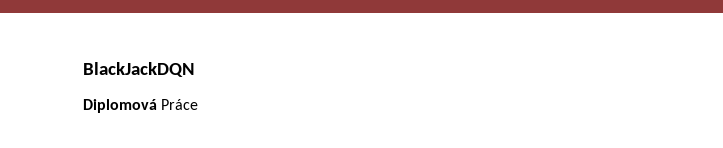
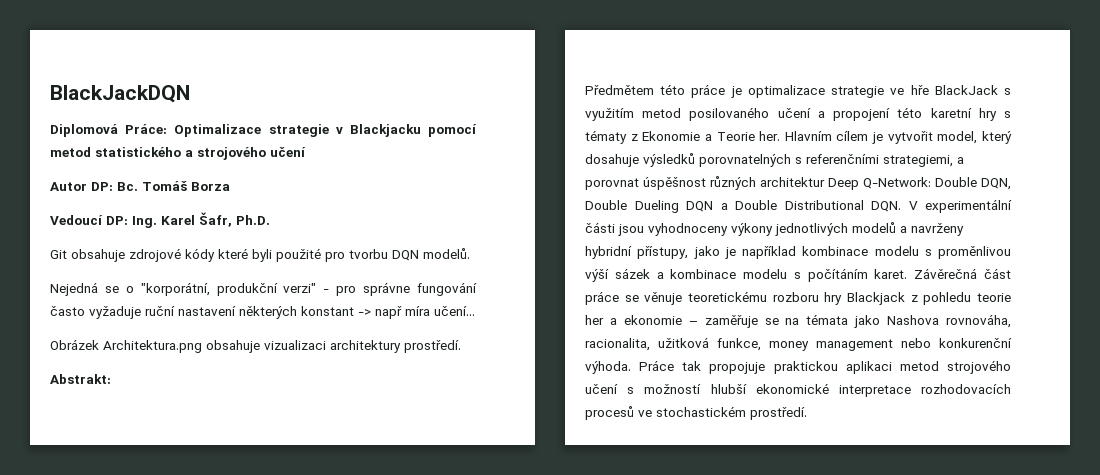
- Diplomová Práce
+ Diplomová Práce: Optimalizace strategie v Blackjacku pomocí metod statistického a strojového učení
+ Autor DP: Bc. Tomáš Borza
+ Vedoucí DP: Ing. Karel Šafr, Ph.D.
+ Git obsahuje zdrojové kódy které byli použité pro tvorbu DQN modelů.
+ Nejedná se o "korporátní, produkční verzi" - pro správne fungování často vyžaduje ruční nastavení některých konstant -> např míra učení...
+ Obrázek Architektura.png obsahuje vizualizaci architektury prostředí.
+ Abstrakt:
+ Předmětem této práce je optimalizace strategie ve hře BlackJack s využitím metod posilovaného učení a propojení této karetní hry s tématy z Ekonomie a Teorie her. Hlavním cílem je vytvořit model, který dosahuje výsledků porovnatelných s referenčními strategiemi, a porovnat úspěšnost různých architektur Deep Q-Network: Double DQN, Double Dueling DQN a Double Distributional DQN. V experimentální části jsou vyhodnoceny výkony jednotlivých modelů a navrženy hybridní přístupy, jako je například kombinace modelu s proměnlivou výší sázek a kombinace modelu s počítáním karet. Závěrečná část práce se věnuje teoretickému rozboru hry Blackjack z pohledu teorie her a ekonomie – zaměřuje se na témata jako Nashova rovnováha, racionalita, užitková funkce, money management nebo konkurenční výhoda. Práce tak propojuje praktickou aplikaci metod strojového učení s možností hlubší ekonomické interpretace rozhodovacích procesů ve stochastickém prostředí.

